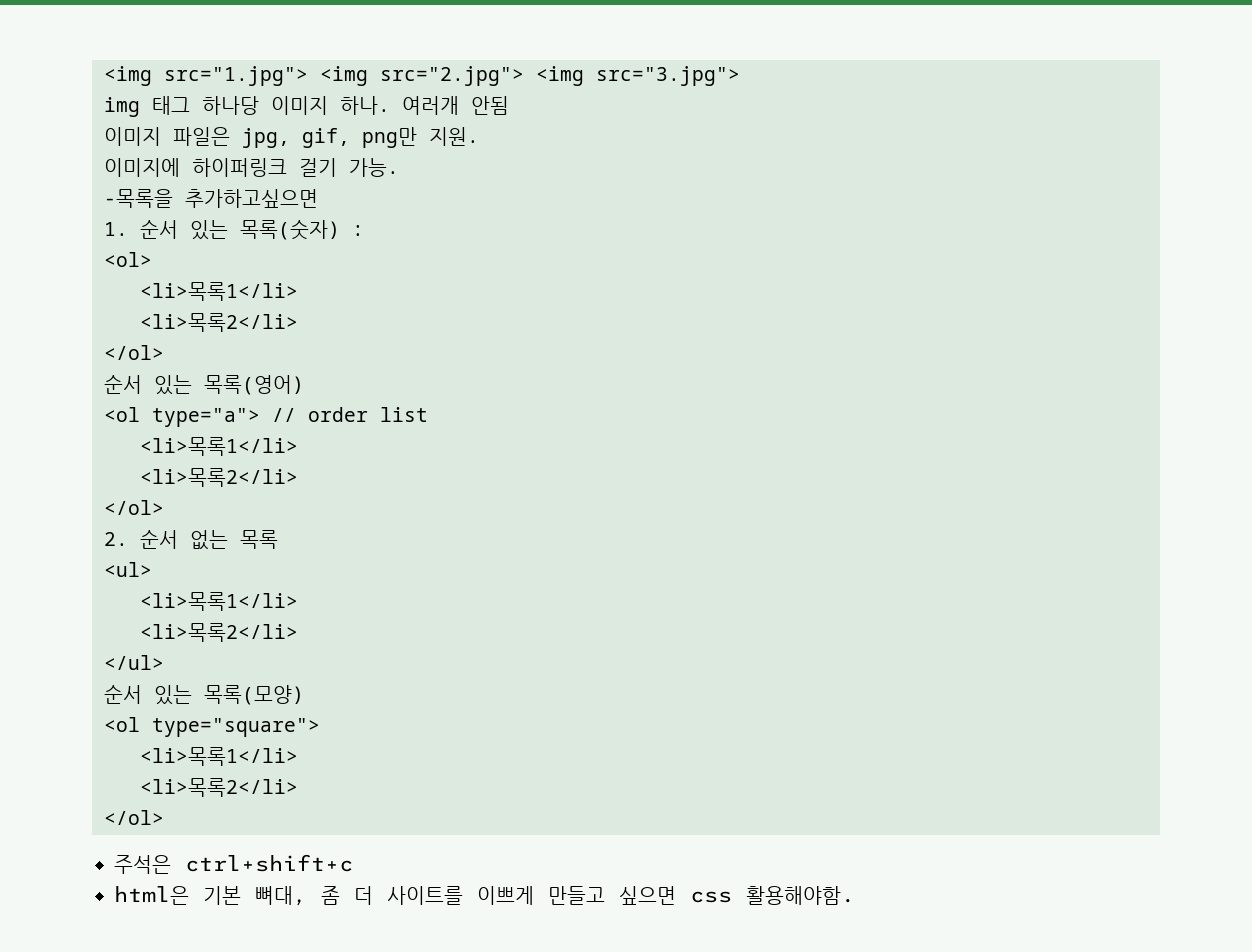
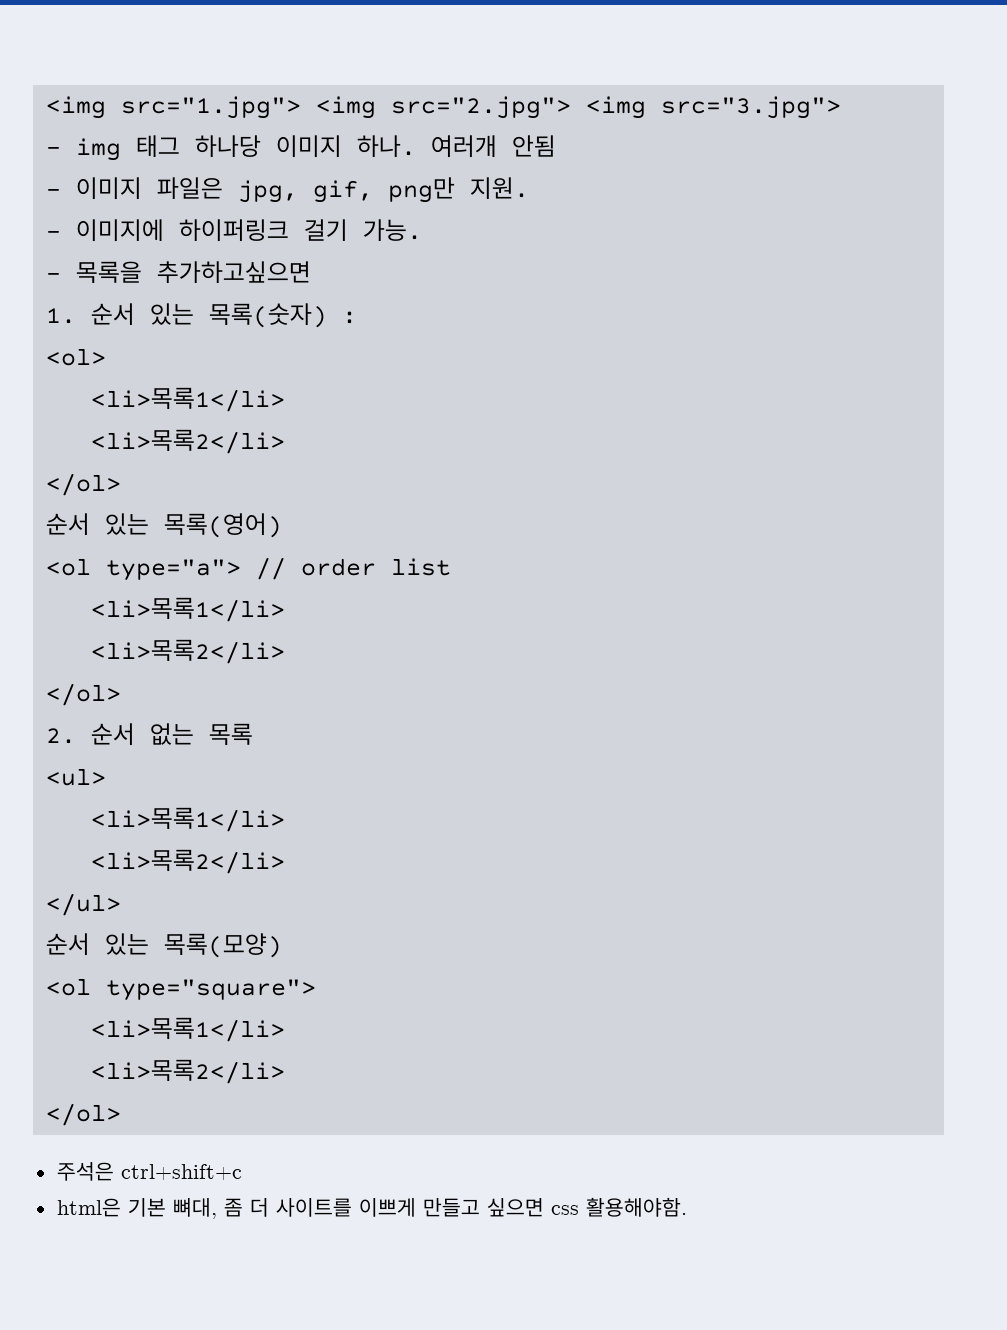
- img 태그 하나당 이미지 하나.
+ - img 태그 하나당 이미지 하나.
- 이미지 파일은 jpg, gif, png만 지원.
+ - 이미지 파일은 jpg, gif, png만 지원.
- 이미지에 하이퍼링크 걸기 가능.
+ - 이미지에 하이퍼링크 걸기 가능.
- -목록을 추가하고싶으면
+ - 목록을 추가하고싶으면

